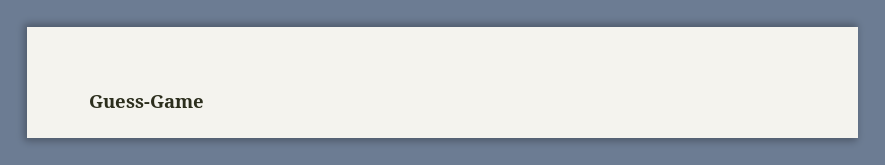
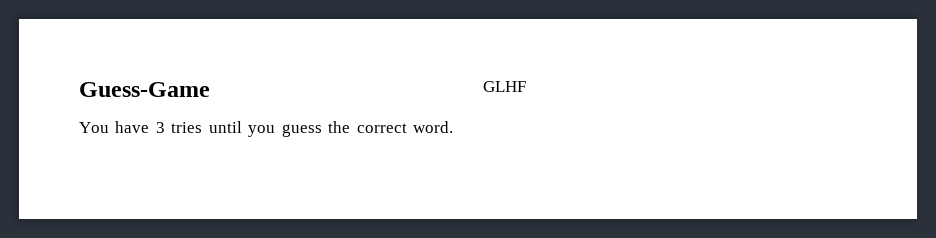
+ You have 3 tries until you guess the correct word. GLHF

